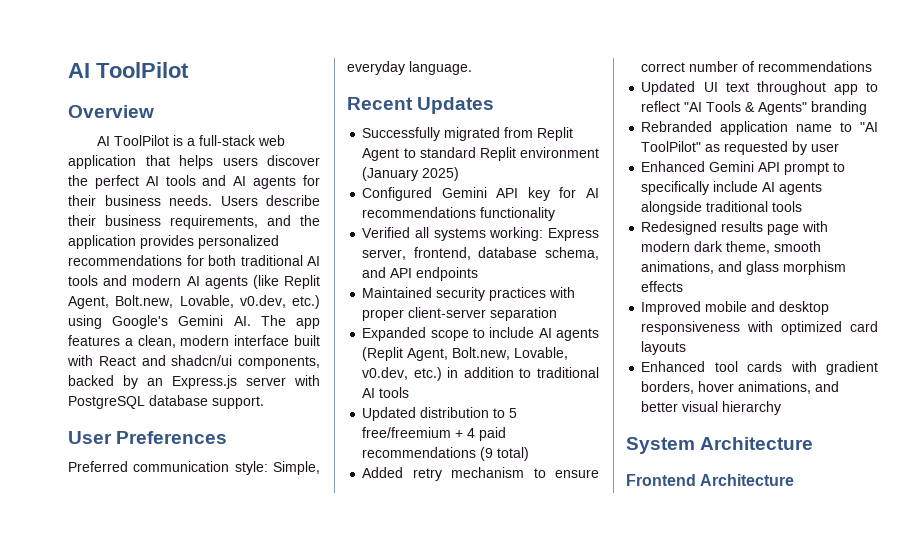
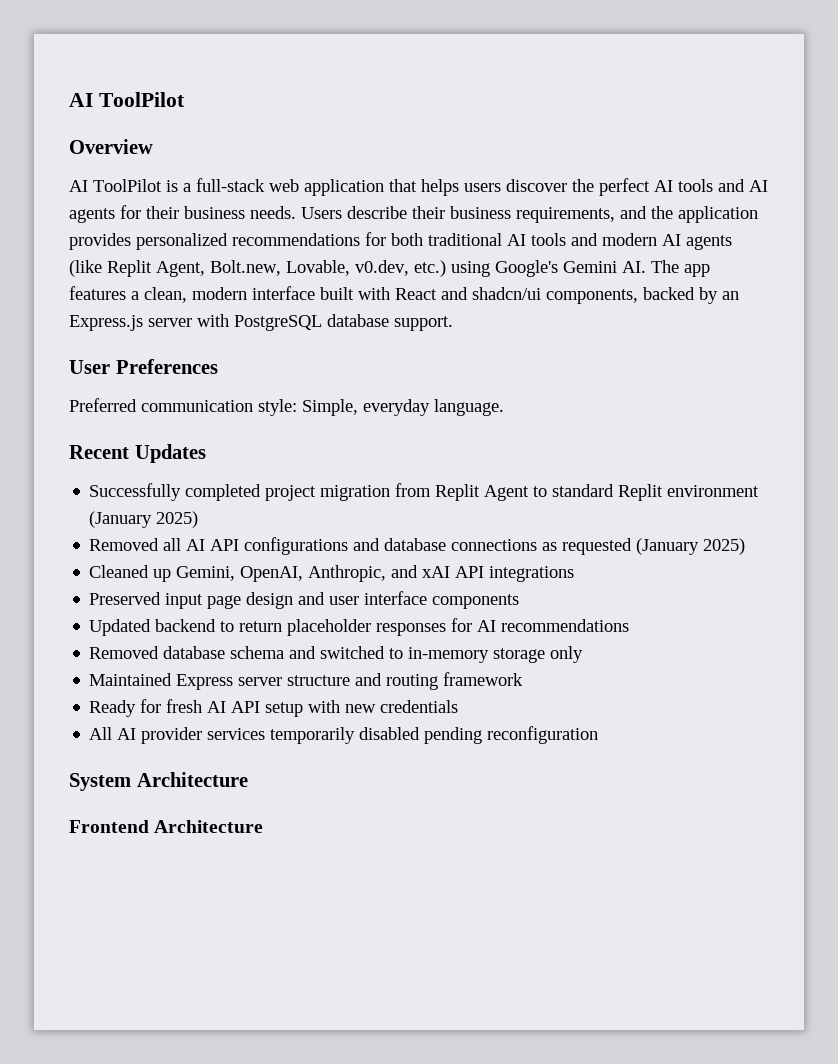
- Successfully migrated from Replit Agent to standard Replit environment (January 2025)
+ Successfully completed project migration from Replit Agent to standard Replit environment (January 2025)
- Configured Gemini API key for AI recommendations functionality
- Verified all systems working: Express server, frontend, database schema, and API endpoints
- Maintained security practices with proper client-server separation
- Expanded scope to include AI agents (Replit Agent, Bolt.new, Lovable, v0.dev, etc.) in addition to traditional AI tools
- Updated distribution to 5 free/freemium + 4 paid recommendations (9 total)
- Added retry mechanism to ensure correct number of recommendations
- Updated UI text throughout app to reflect "AI Tools & Agents" branding
- Rebranded application name to "AI ToolPilot" as requested by user
- Enhanced Gemini API prompt to specifically include AI agents alongside traditional tools
- Redesigned results page with modern dark theme, smooth animations, and glass morphism effects
- Improved mobile and desktop responsiveness with optimized card layouts
- Enhanced tool cards with gradient borders, hover animations, and better visual hierarchy
+ Removed all AI API configurations and database connections as requested (January 2025)
+ Cleaned up Gemini, OpenAI, Anthropic, and xAI API integrations
+ Preserved input page design and user interface components
+ Updated backend to return placeholder responses for AI recommendations
+ Removed database schema and switched to in-memory storage only
+ Maintained Express server structure and routing framework
+ Ready for fresh AI API setup with new credentials
+ All AI provider services temporarily disabled pending reconfiguration

